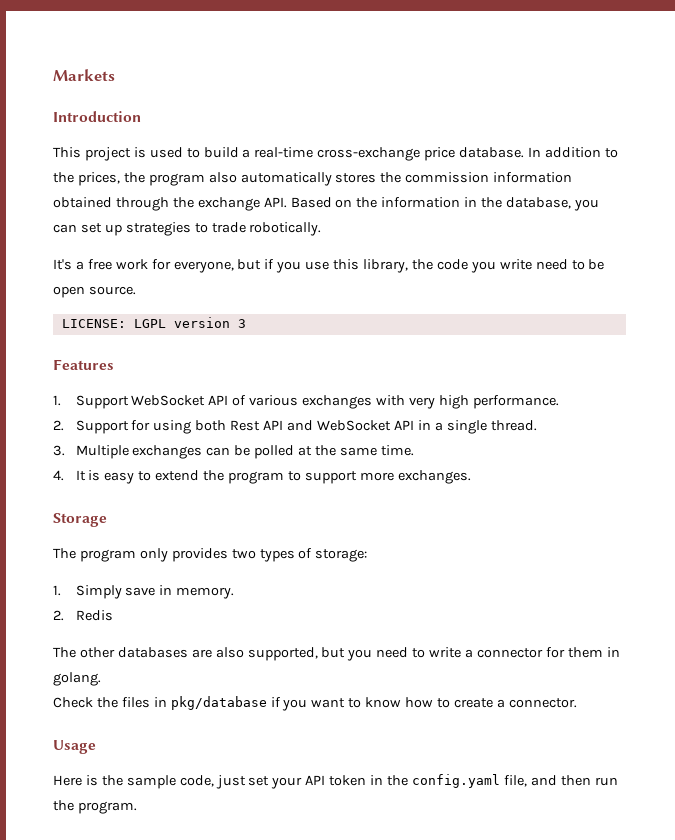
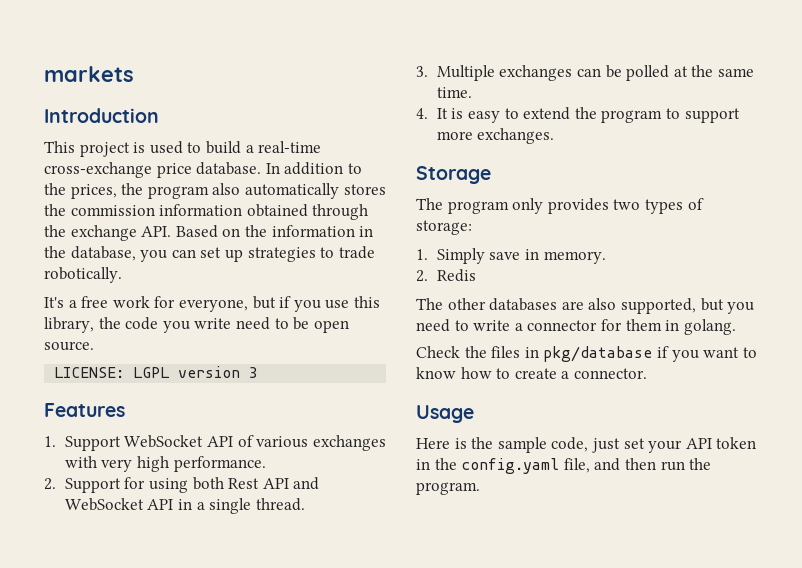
- Markets
+ markets

